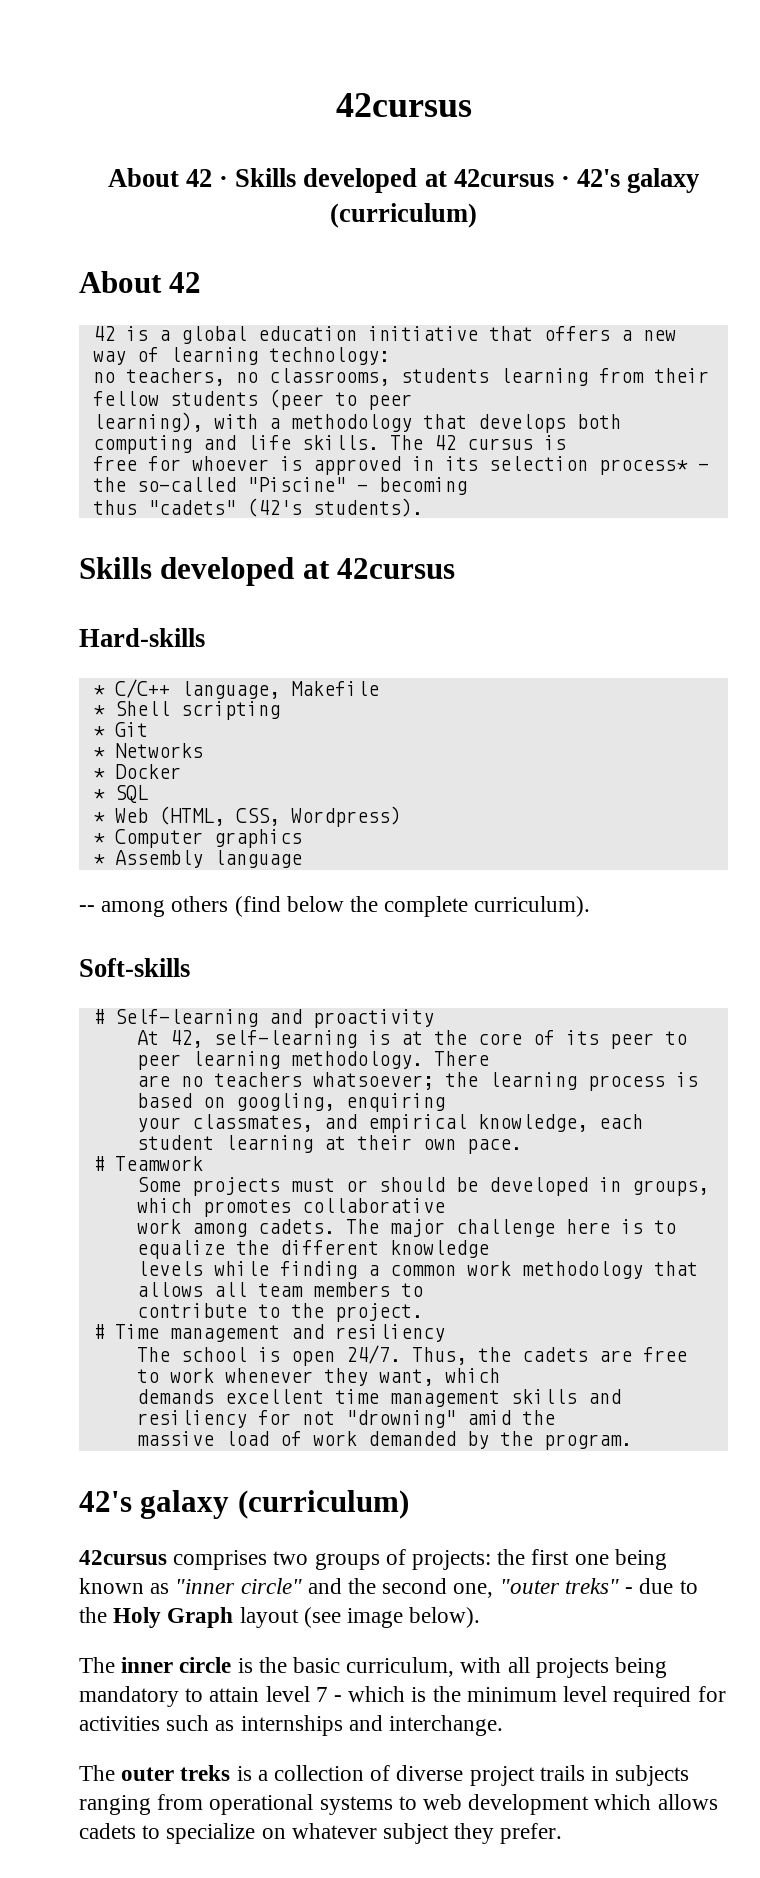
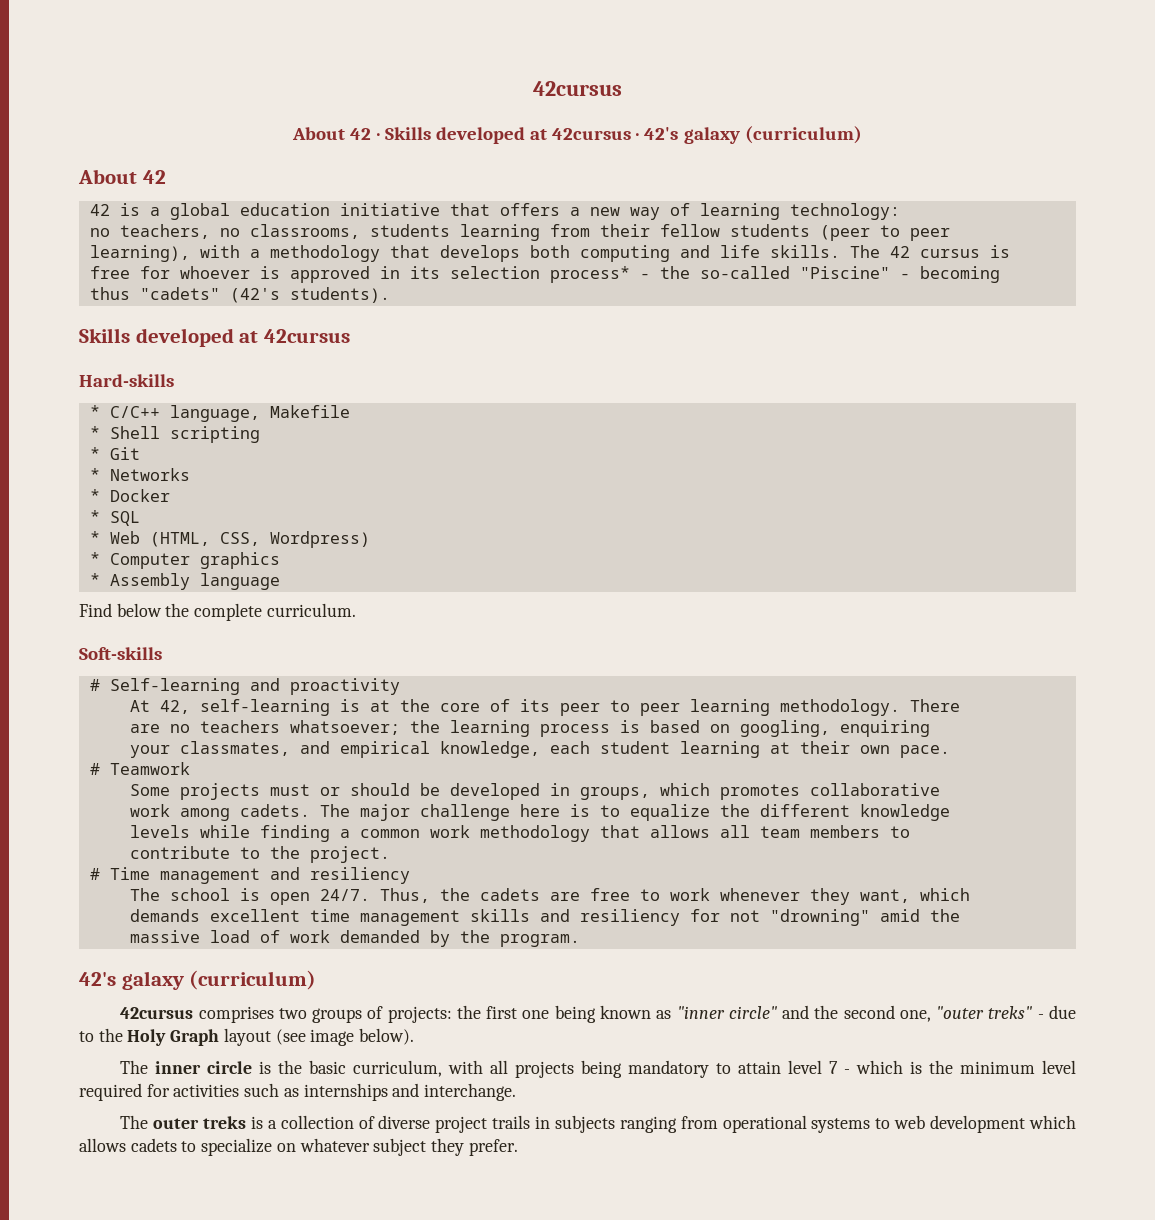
- -- among others (find below the complete curriculum).
+ Find below the complete curriculum.

